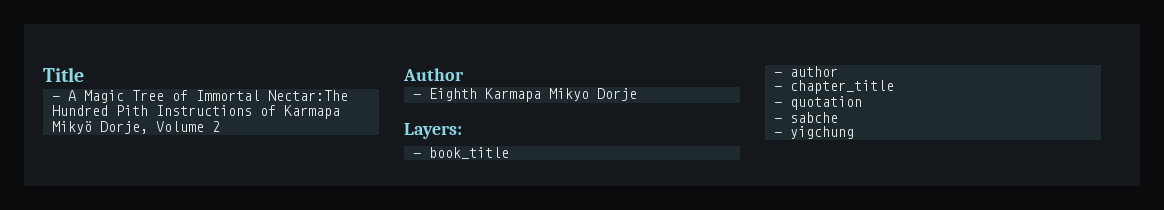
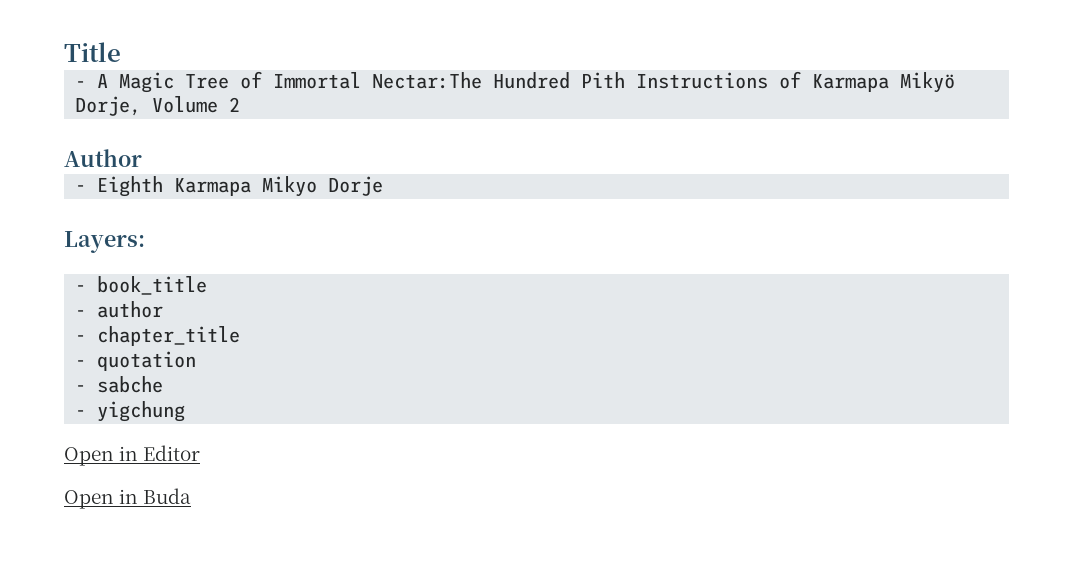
+ Open in Editor
+ Open in Buda

